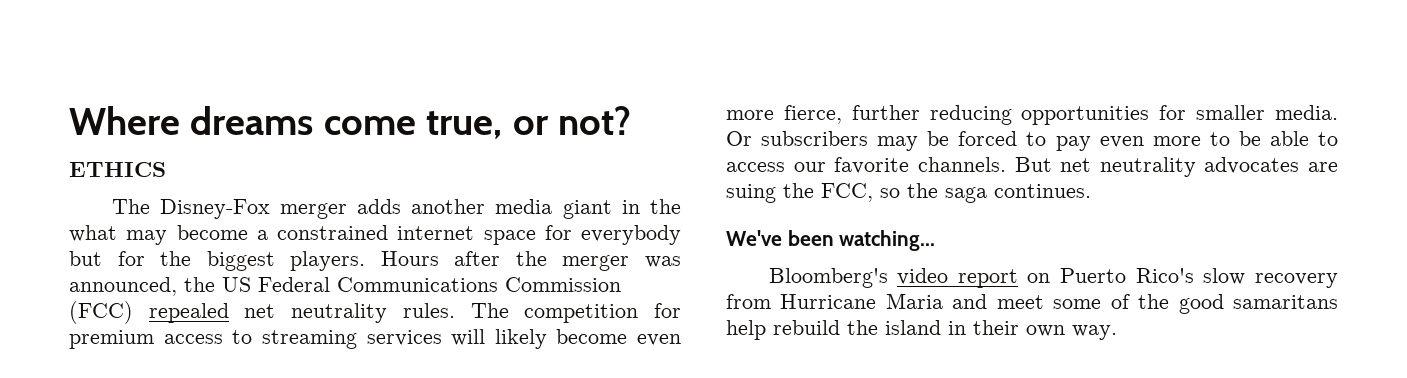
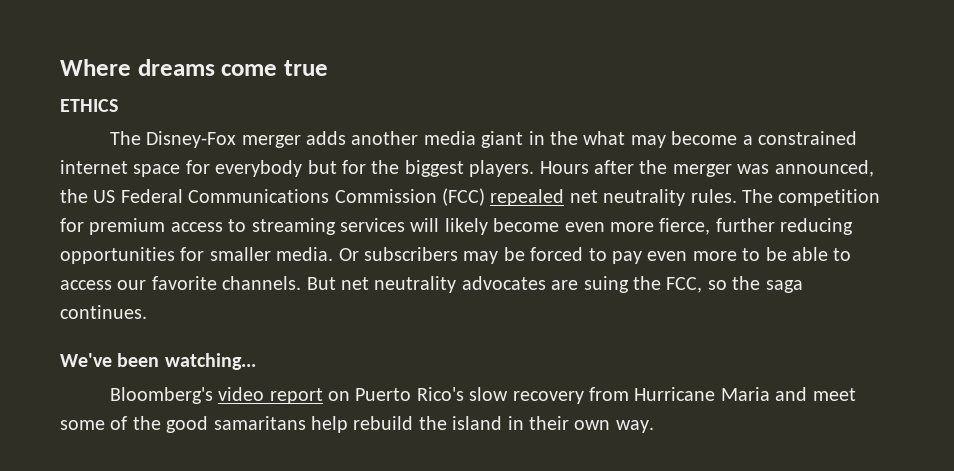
- Where dreams come true, or not?
+ Where dreams come true

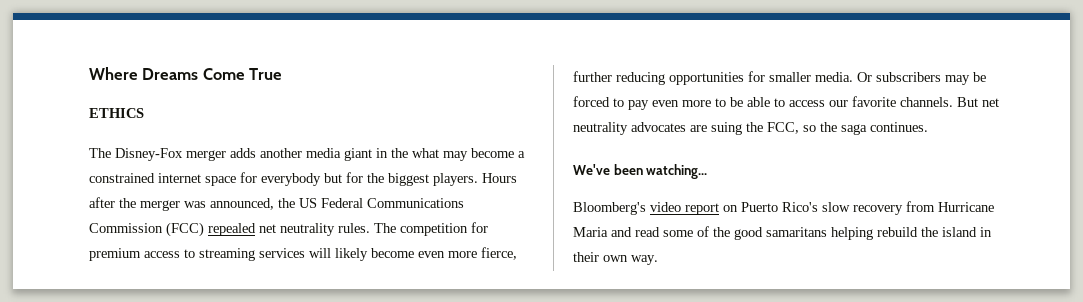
- Where dreams come true
+ Where Dreams Come True
- Bloomberg's video report on Puerto Rico's slow recovery from Hurricane Maria and meet some of the good samaritans help rebuild the island in their own way.
+ Bloomberg's video report on Puerto Rico's slow recovery from Hurricane Maria and read some of the good samaritans helping rebuild the island in their own way.

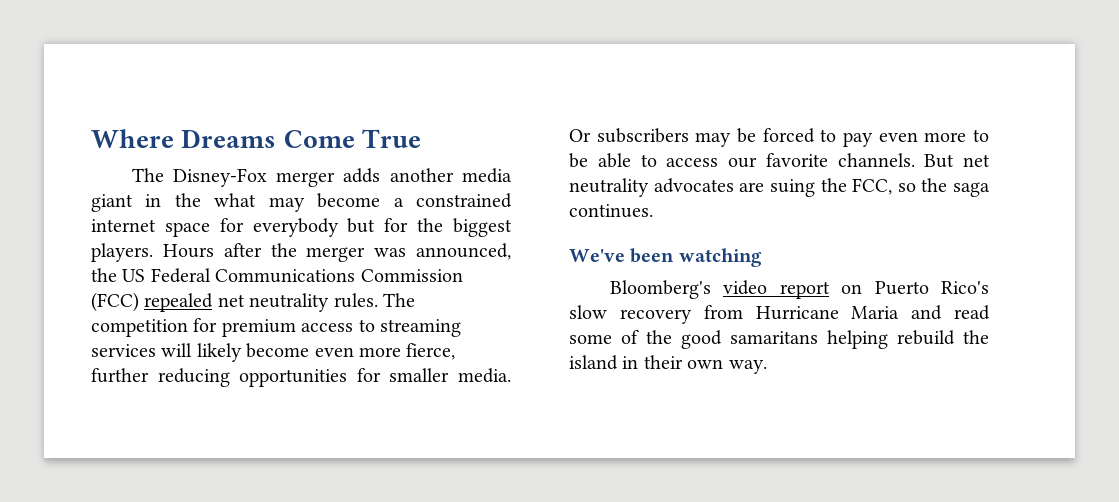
- ETHICS
- We've been watching...
+ We've been watching

